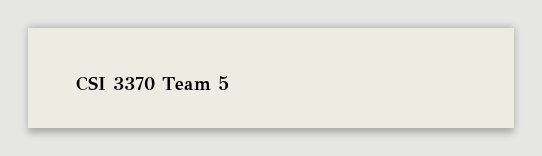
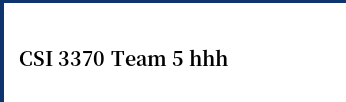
- CSI 3370 Team 5
+ CSI 3370 Team 5 hhh

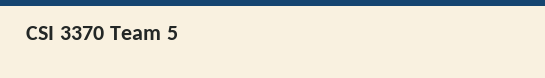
- CSI 3370 Team 5 hhh
+ CSI 3370 Team 5

